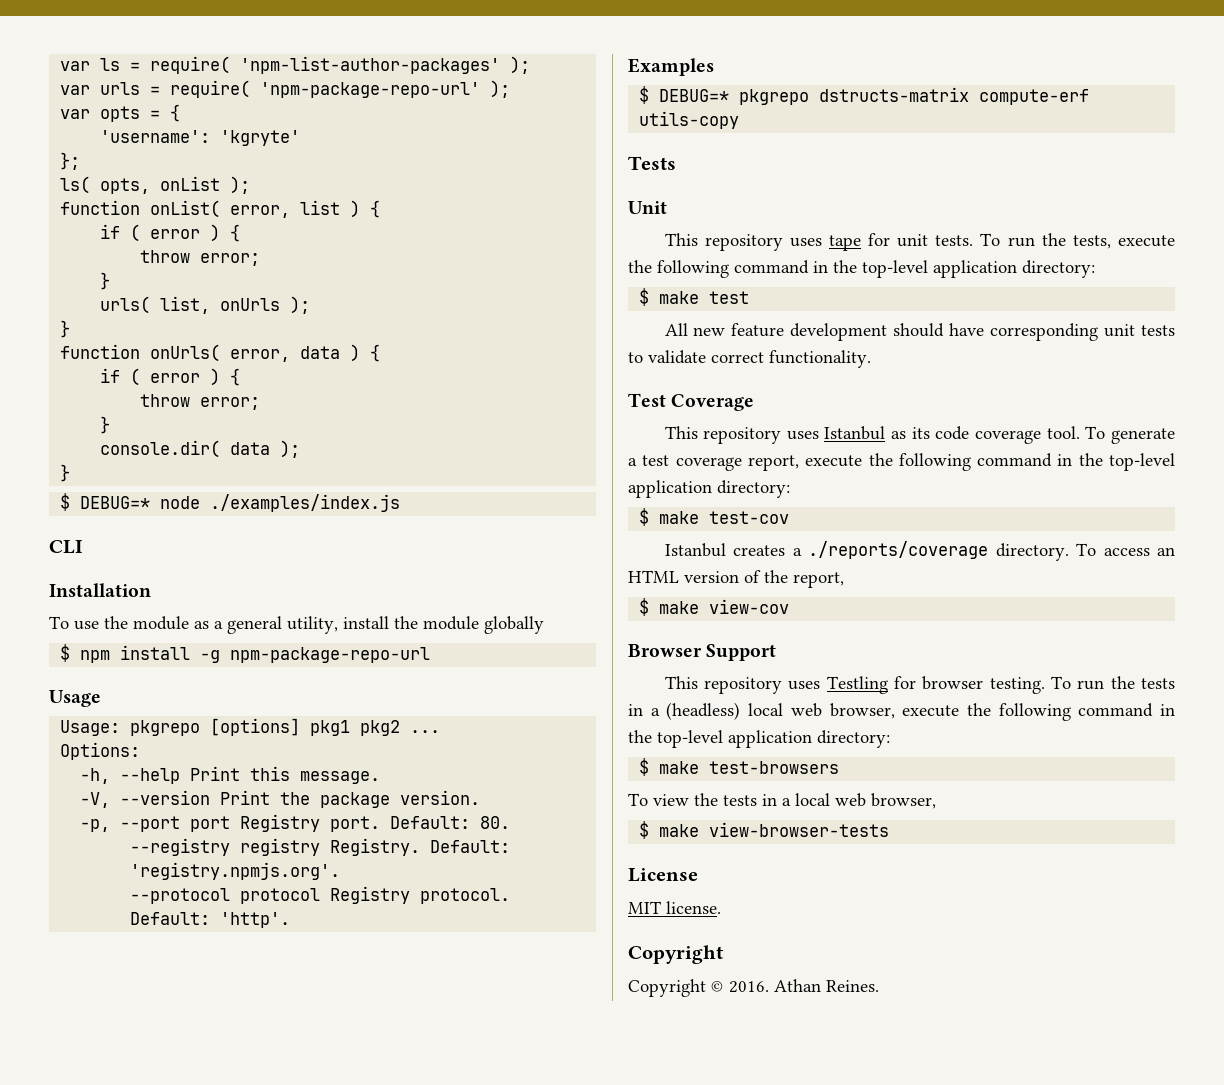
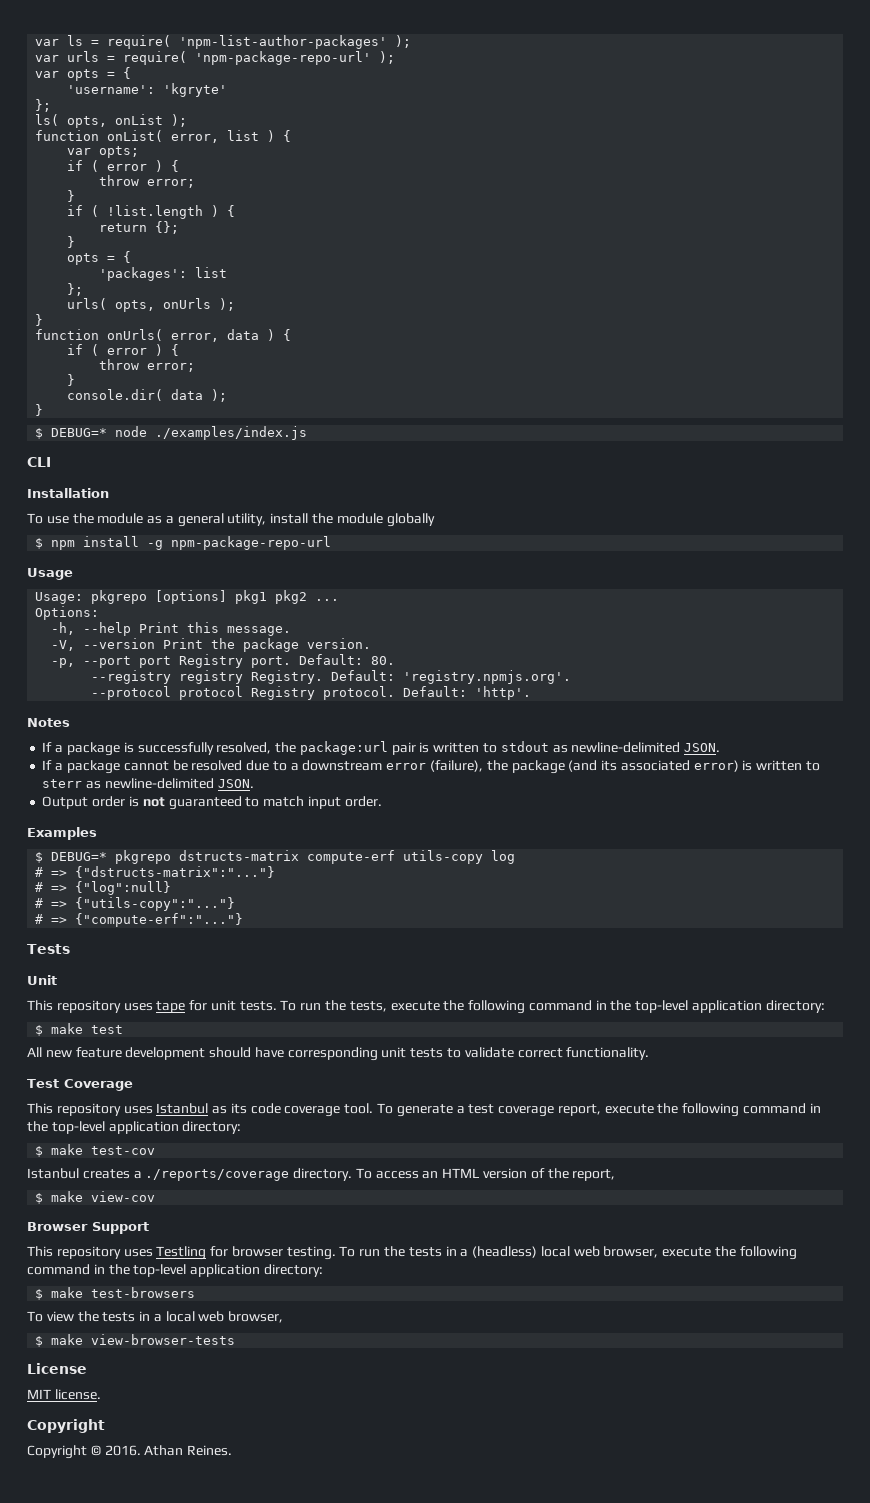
  function onList( error, list ) {
+ var opts;
  if ( error ) {
  throw error;
  }
+ if ( !list.length ) {
+ return {};
+ }
+ opts = {
+ 'packages': list
+ };
- urls( list, onUrls );
+ urls( opts, onUrls );
+ Notes
+ If a package is successfully resolved, the package:url pair is written to stdout as newline-delimited JSON.
+ If a package cannot be resolved due to a downstream error (failure), the package (and its associated error) is written to sterr as newline-delimited JSON.
+ Output order is not guaranteed to match input order.
- $ DEBUG=* pkgrepo dstructs-matrix compute-erf utils-copy
+ $ DEBUG=* pkgrepo dstructs-matrix compute-erf utils-copy log
+ # => {"dstructs-matrix":"..."}
+ # => {"log":null}
+ # => {"utils-copy":"..."}
+ # => {"compute-erf":"..."}

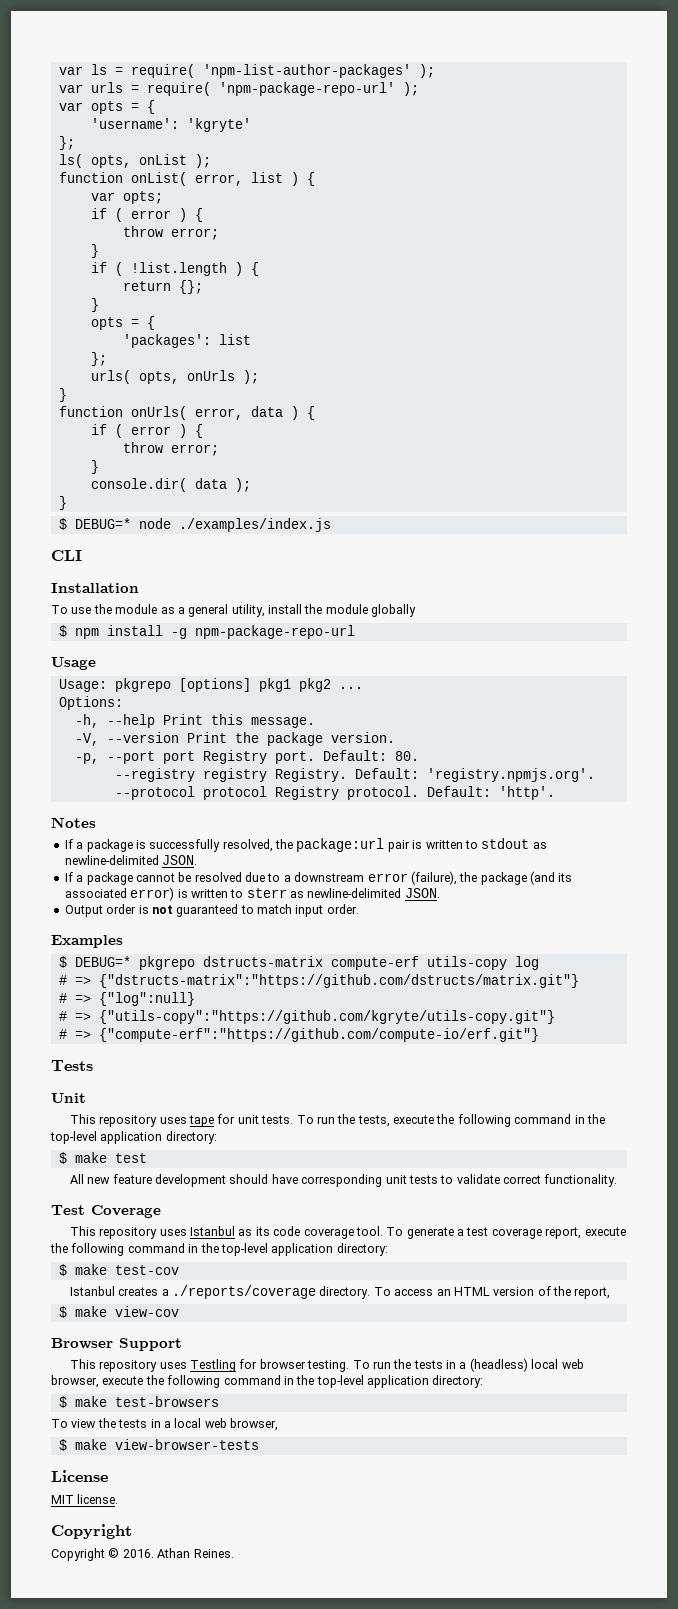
- # => {"dstructs-matrix":"..."}
+ # => {"dstructs-matrix":"https://github.com/dstructs/matrix.git"}
- # => {"utils-copy":"..."}
- # => {"compute-erf":"..."}
+ # => {"utils-copy":"https://github.com/kgryte/utils-copy.git"}
+ # => {"compute-erf":"https://github.com/compute-io/erf.git"}

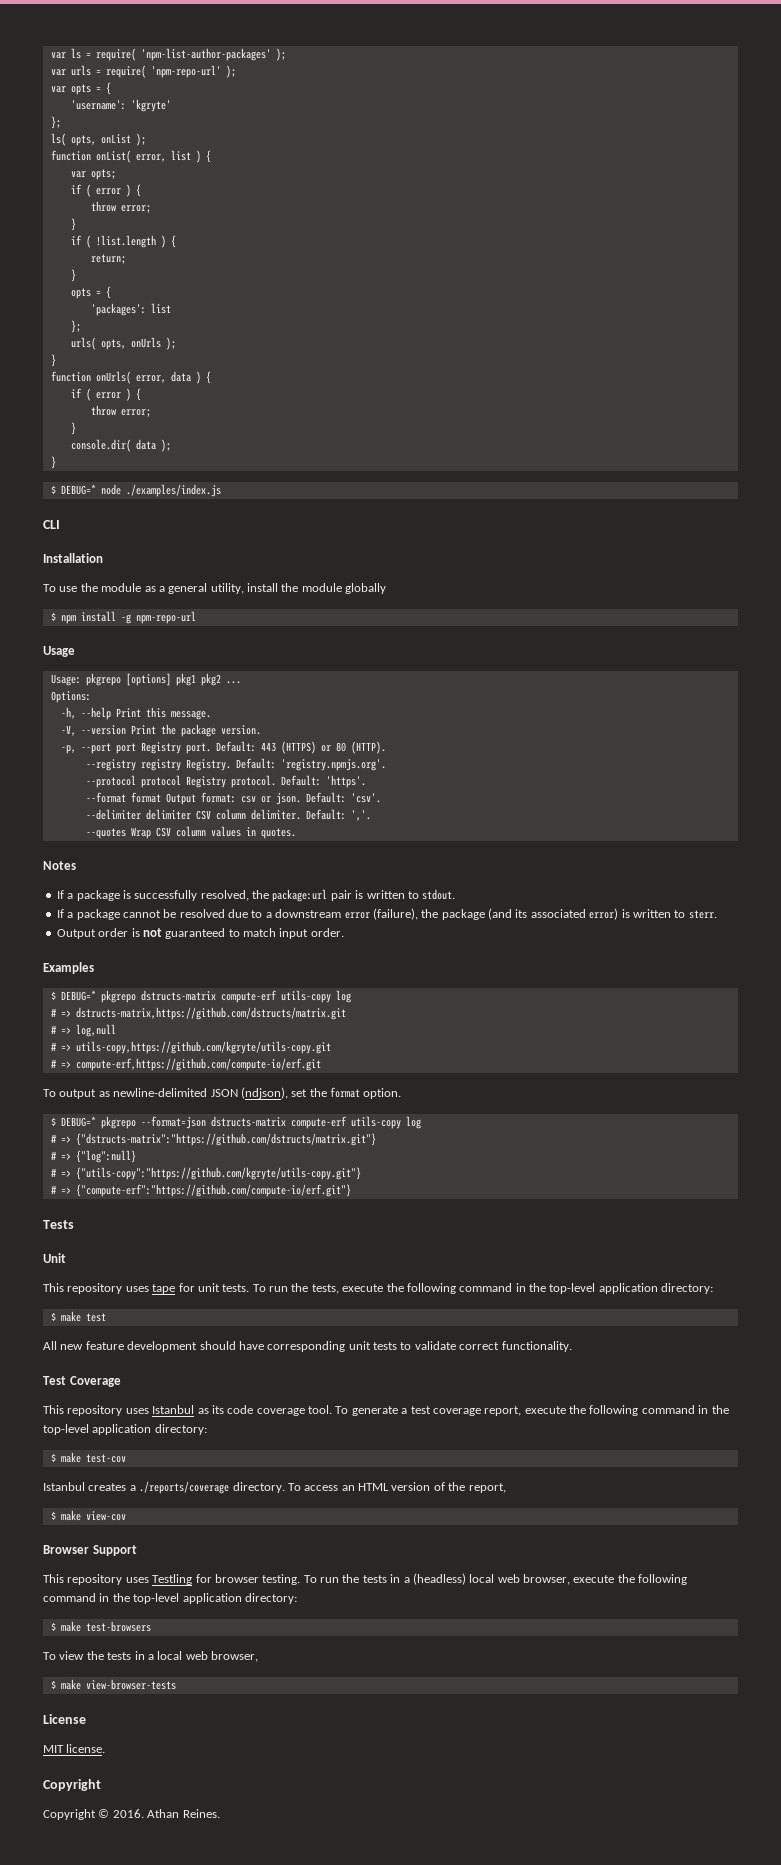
- var urls = require( 'npm-package-repo-url' );
+ var urls = require( 'npm-repo-url' );
- return {};
+ return;
- $ npm install -g npm-package-repo-url
+ $ npm install -g npm-repo-url
- Default: 80.
+ Default: 443 (HTTPS) or 80 (HTTP).
- Default: 'http'.
+ Default: 'https'.
+ --format format Output format: csv or json. Default: 'csv'.
+ --delimiter delimiter CSV column delimiter. Default: ','.
+ --quotes Wrap CSV column values in quotes.
- If a package is successfully resolved, the package:url pair is written to stdout as newline-delimited JSON.
+ If a package is successfully resolved, the package:url pair is written to stdout.
- If a package cannot be resolved due to a downstream error (failure), the package (and its associated error) is written to sterr as newline-delimited JSON.
+ If a package cannot be resolved due to a downstream error (failure), the package (and its associated error) is written to sterr.
+ # => dstructs-matrix,https://github.com/dstructs/matrix.git
+ # => log,null
+ # => utils-copy,https://github.com/kgryte/utils-copy.git
+ # => compute-erf,https://github.com/compute-io/erf.git
+ To output as newline-delimited JSON (ndjson), set the format option.
+ $ DEBUG=* pkgrepo --format=json dstructs-matrix compute-erf utils-copy log

